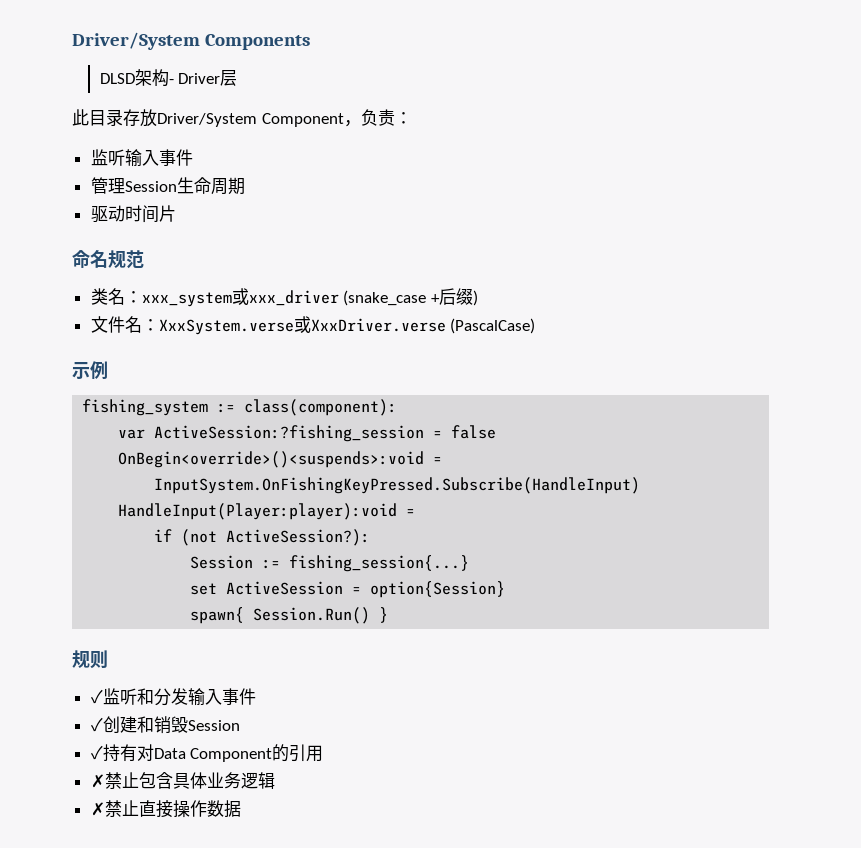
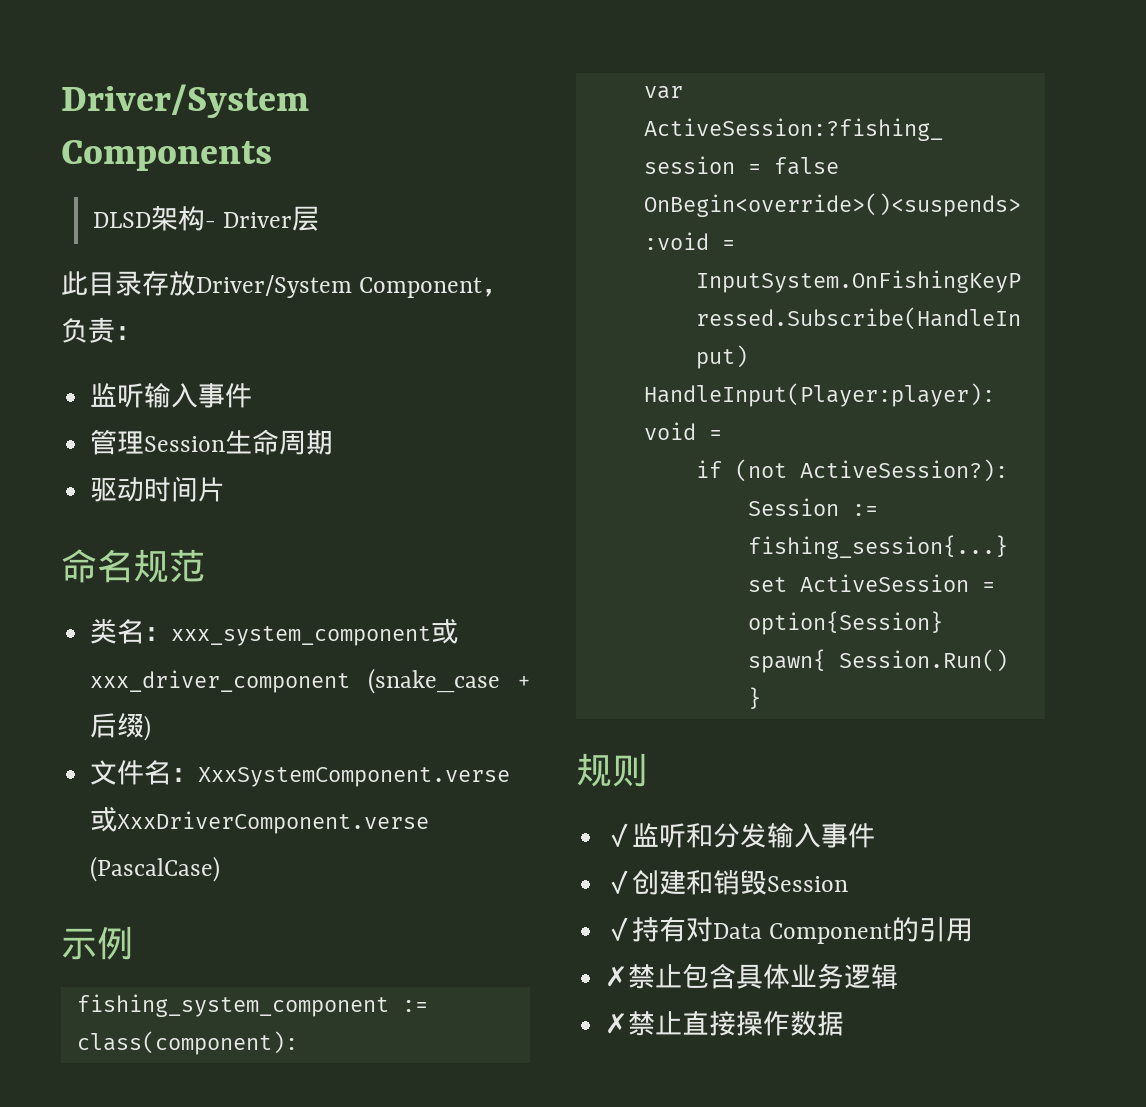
- 类名：xxx_system或xxx_driver (snake_case +后缀)
+ 类名：xxx_system_component或xxx_driver_component (snake_case +后缀)
- 文件名：XxxSystem.verse或XxxDriver.verse (PascalCase)
+ 文件名：XxxSystemComponent.verse或XxxDriverComponent.verse (PascalCase)
- fishing_system := class(component):
+ fishing_system_component := class(component):

